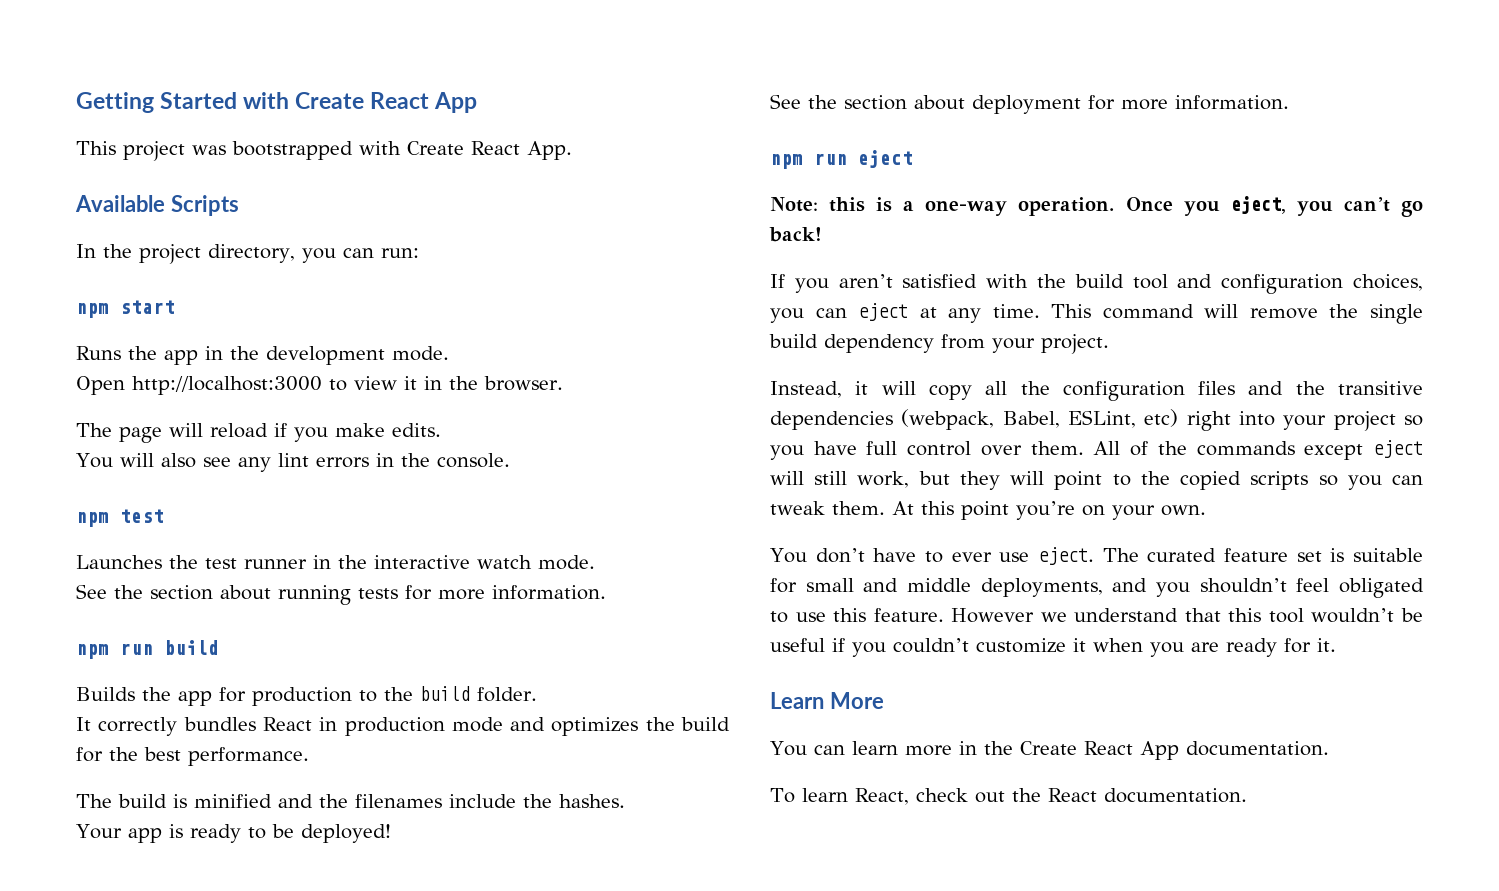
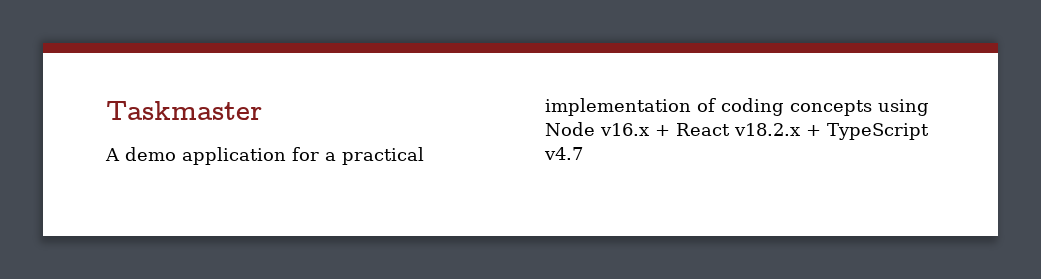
- Getting Started with Create React App
- This project was bootstrapped with Create React App.
- Available Scripts
- In the project directory, you can run:
- npm start
- Runs the app in the development mode.
- Open http://localhost:3000 to view it in the browser.
- The page will reload if you make edits.
- You will also see any lint errors in the console.
- npm test
- Launches the test runner in the interactive watch mode.
- See the section about running tests for more information.
- npm run build
- Builds the app for production to the build folder.
- It correctly bundles React in production mode and optimizes the build for the best performance.
- The build is minified and the filenames include the hashes.
- Your app is ready to be deployed!
- See the section about deployment for more information.
- npm run eject
- Note: this is a one-way operation. Once you eject, you can’t go back!
- If you aren’t satisfied with the build tool and configuration choices, you can eject at any time. This command will remove the single build dependency from your project.
- Instead, it will copy all the configuration files and the transitive dependencies (webpack, Babel, ESLint, etc) right into your project so you have full control over them. All of the commands except eject will still work, but they will point to the copied scripts so you can tweak them. At this point you’re on your own.
- You don’t have to ever use eject. The curated feature set is suitable for small and middle deployments, and you shouldn’t feel obligated to use this feature. However we understand that this tool wouldn’t be useful if you couldn’t customize it when you are ready for it.
- Learn More
- You can learn more in the Create React App documentation.
- To learn React, check out the React documentation.
+ Taskmaster
+ A demo application for a practical implementation of coding concepts using Node v16.x + React v18.2.x + TypeScript v4.7

